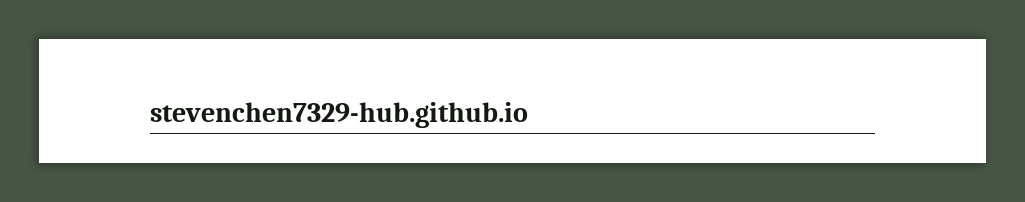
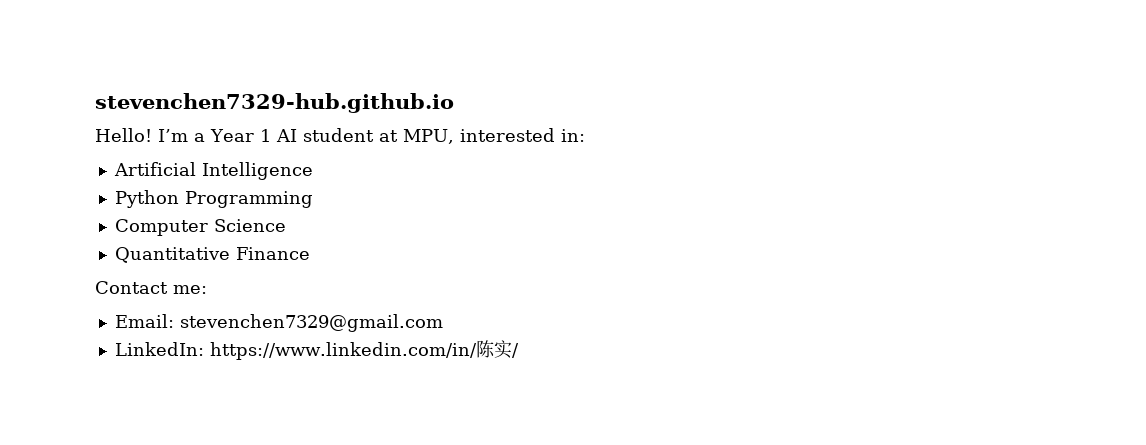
+ Hello! I’m a Year 1 AI student at MPU, interested in:
+ Artificial Intelligence
+ Python Programming
+ Computer Science
+ Quantitative Finance
+ Contact me:
+ Email: stevenchen7329@gmail.com
+ LinkedIn: https://www.linkedin.com/in/陈实/

